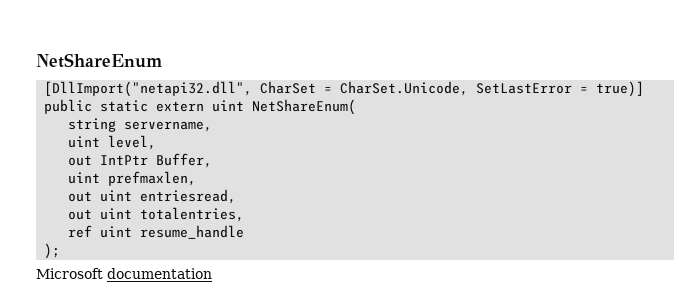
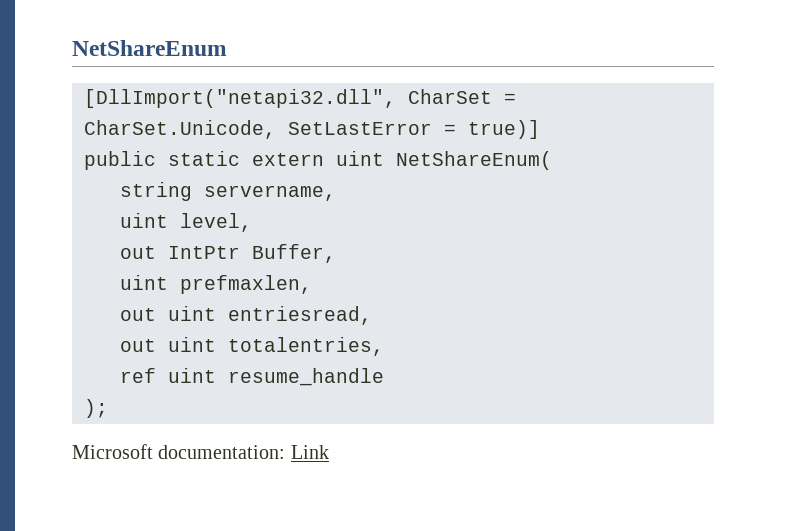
- Microsoft documentation
+ Microsoft documentation: Link

